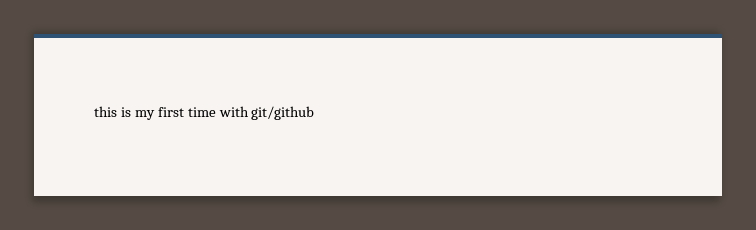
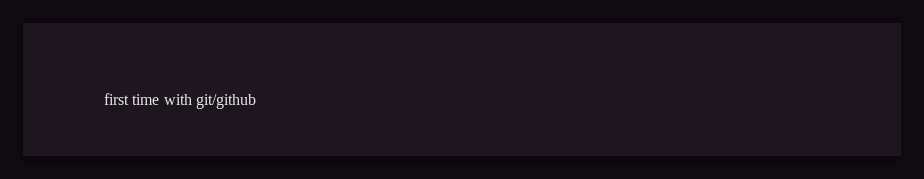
- this is my first time with git/github
+ first time with git/github

